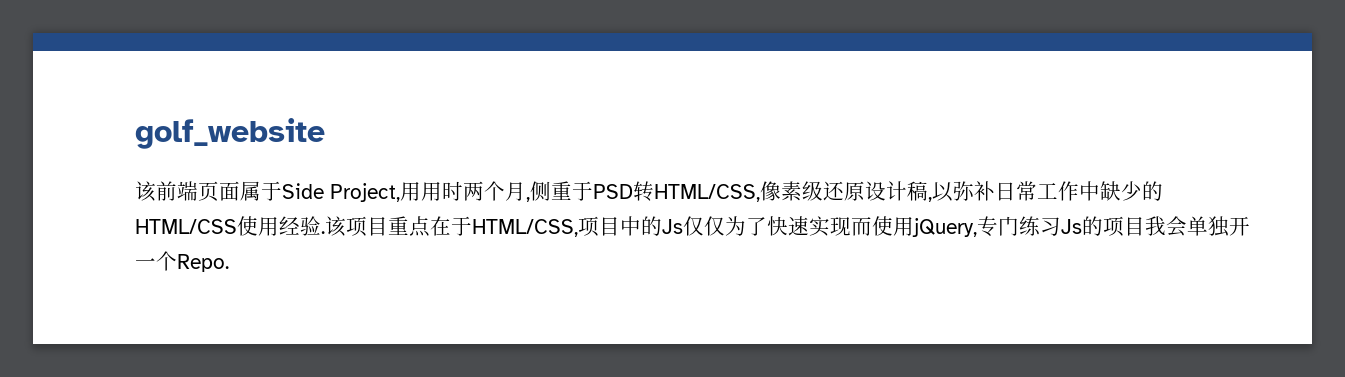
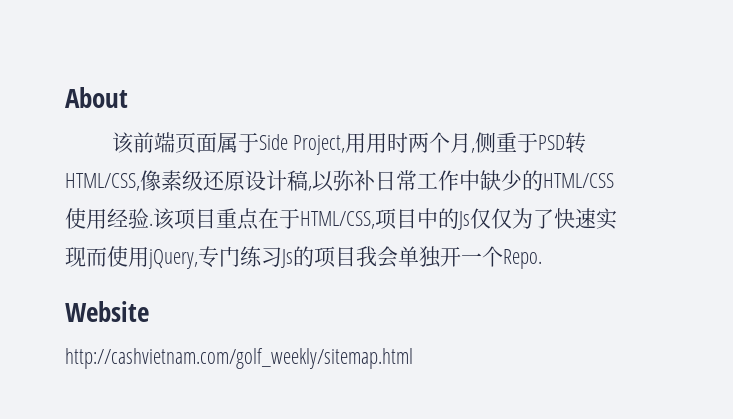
- golf_website
+ About
+ Website
+ http://cashvietnam.com/golf_weekly/sitemap.html

